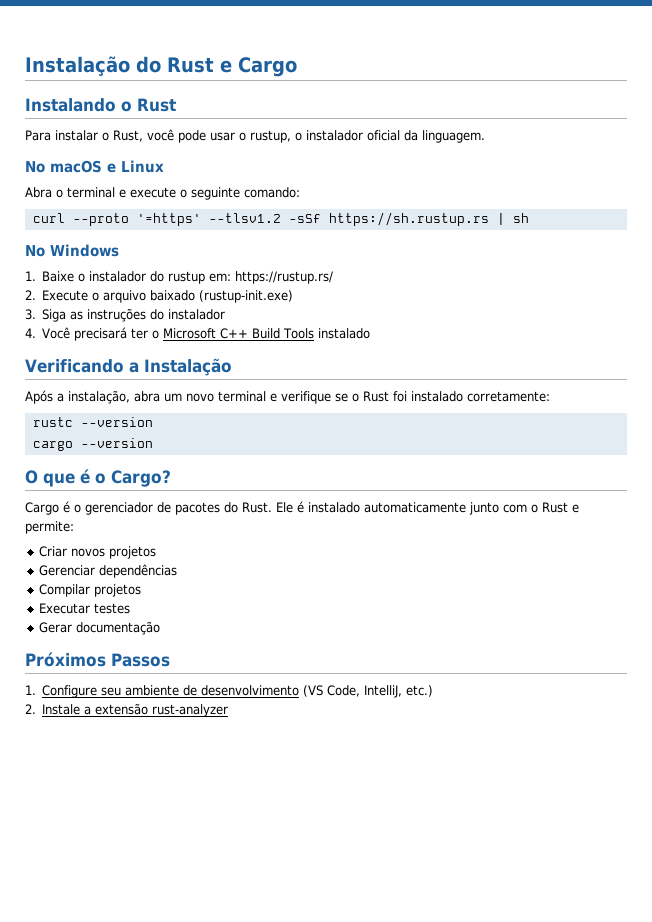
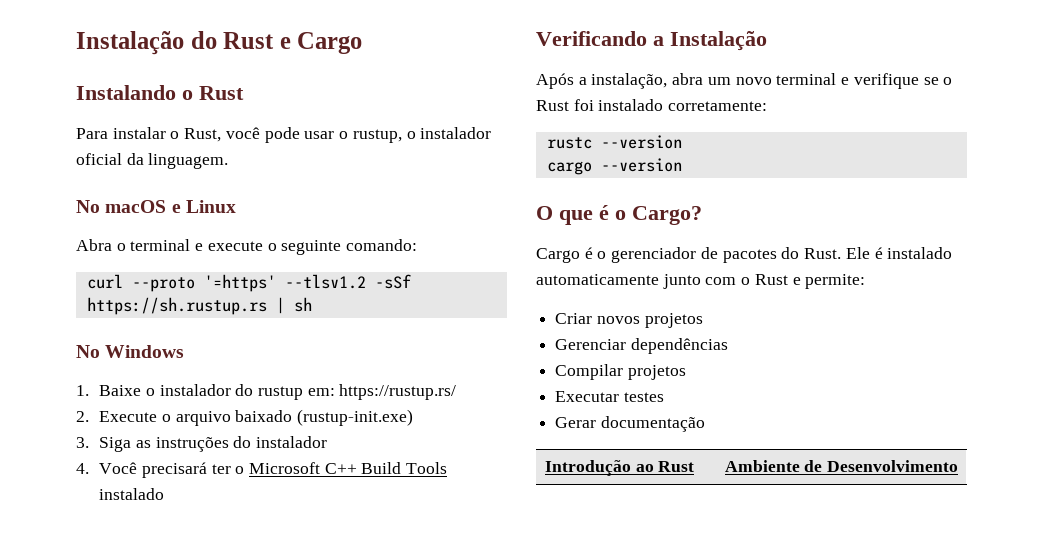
- Próximos Passos
- 1. Configure seu ambiente de desenvolvimento (VS Code, IntelliJ, etc.)
- 2. Instale a extensão rust-analyzer
+ Introdução ao Rust | Ambiente de Desenvolvimento

